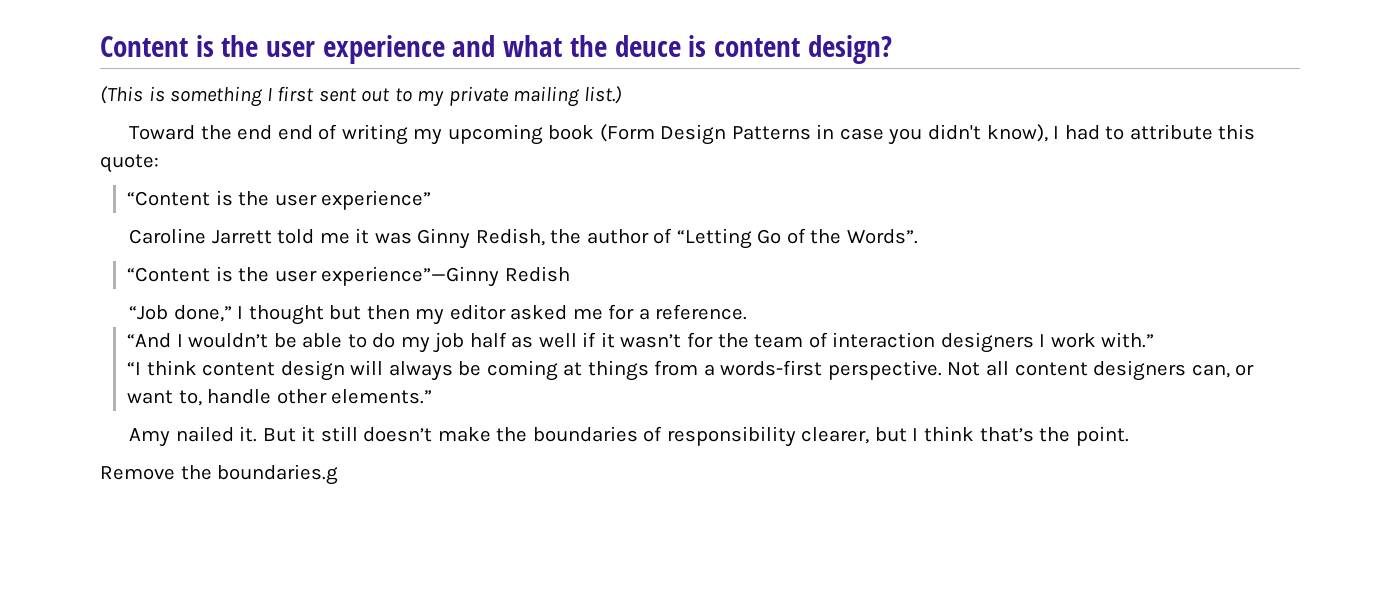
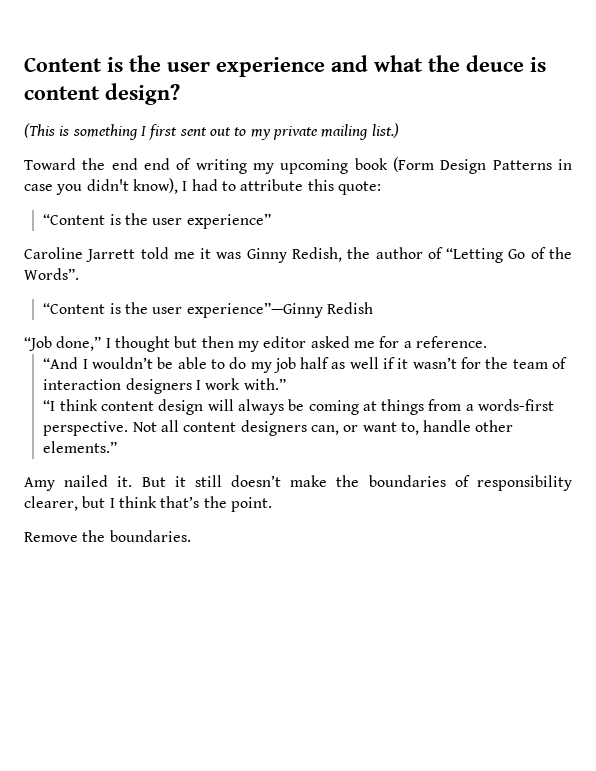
- Remove the boundaries.g
+ Remove the boundaries.

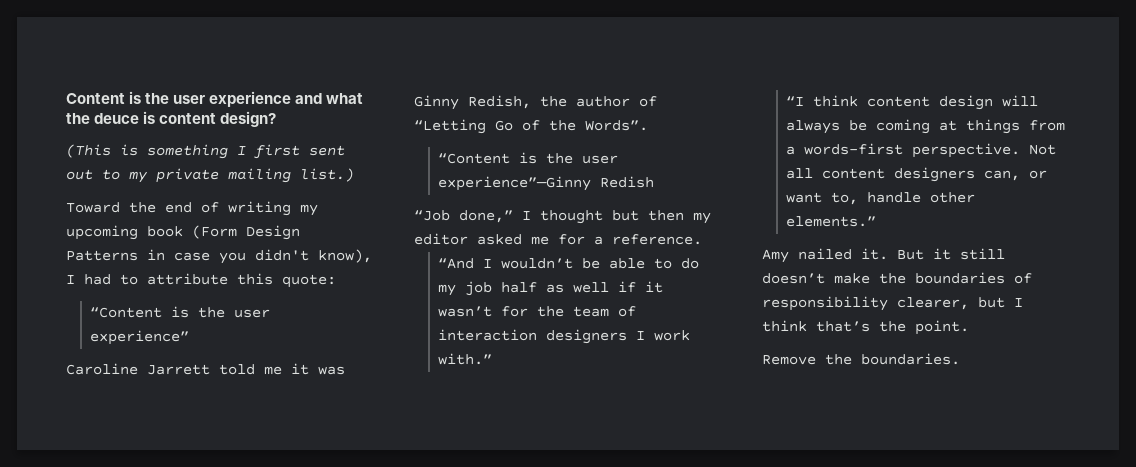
- Toward the end end of writing my upcoming book (Form Design Patterns in case you didn't know), I had to attribute this quote:
+ Toward the end of writing my upcoming book (Form Design Patterns in case you didn't know), I had to attribute this quote:

